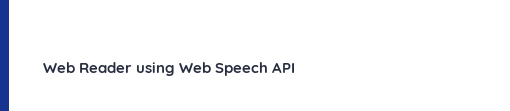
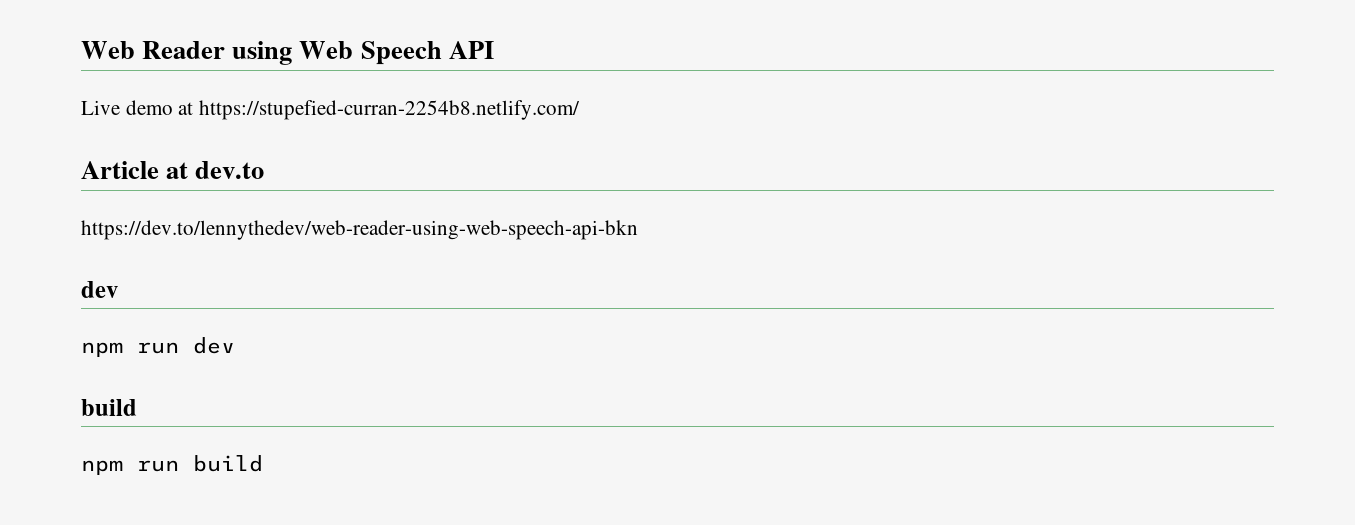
+ Live demo at https://stupefied-curran-2254b8.netlify.com/
+ Article at dev.to
+ https://dev.to/lennythedev/web-reader-using-web-speech-api-bkn
+ dev
+ npm run dev
+ build
+ npm run build

